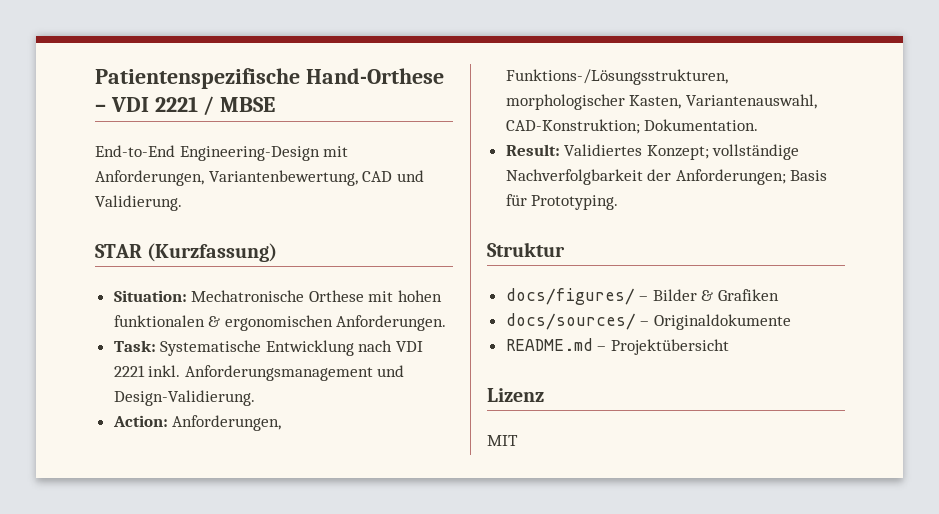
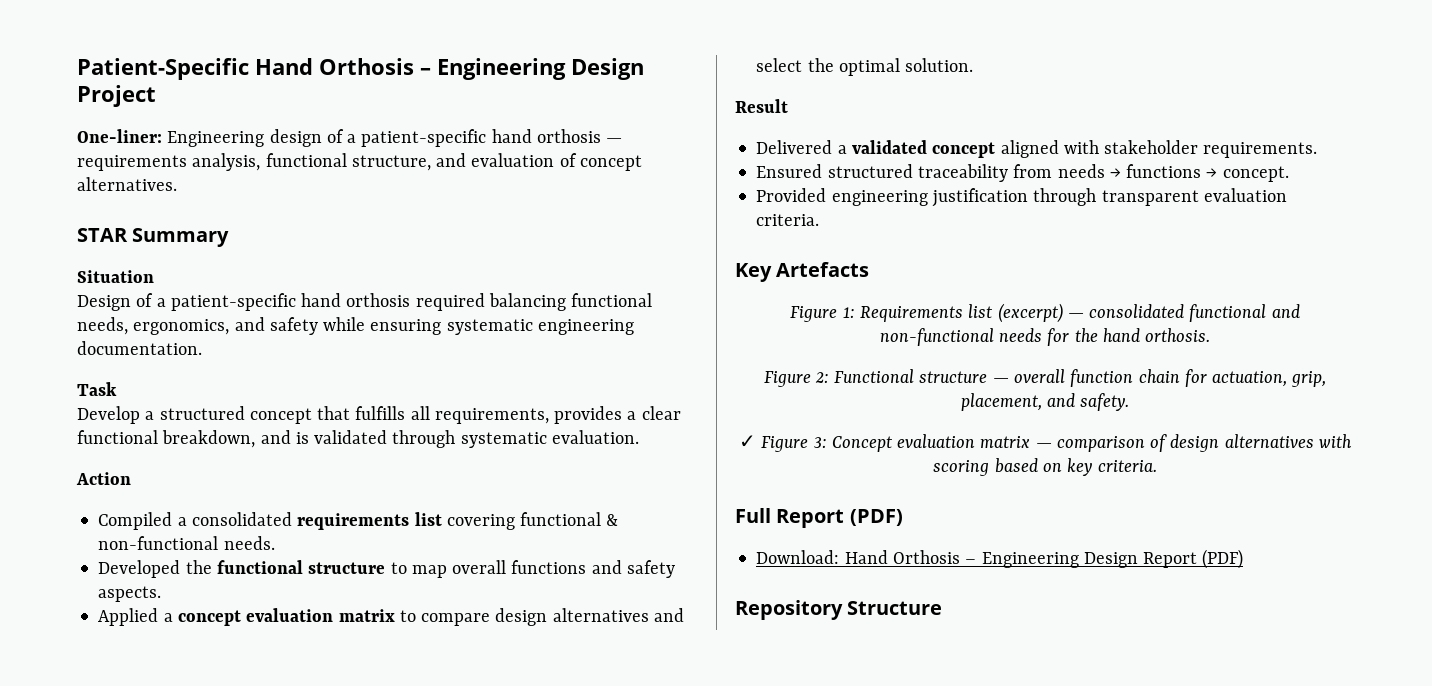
- Patientenspezifische Hand-Orthese – VDI 2221 / MBSE
- End-to-End Engineering-Design mit Anforderungen, Variantenbewertung, CAD und Validierung.
- STAR (Kurzfassung)
- Situation: Mechatronische Orthese mit hohen funktionalen & ergonomischen Anforderungen.
- Task: Systematische Entwicklung nach VDI 2221 inkl. Anforderungsmanagement und Design-Validierung.
- Action: Anforderungen, Funktions-/Lösungsstrukturen, morphologischer Kasten, Variantenauswahl, CAD-Konstruktion; Dokumentation.
- Result: Validiertes Konzept; vollständige Nachverfolgbarkeit der Anforderungen; Basis für Prototyping.
- Struktur
- docs/figures/ – Bilder & Grafiken
- docs/sources/ – Originaldokumente
- README.md – Projektübersicht
- Lizenz
- MIT
+ Patient-Specific Hand Orthosis – Engineering Design Project
+ One-liner: Engineering design of a patient-specific hand orthosis — requirements analysis, functional structure, and evaluation of concept alternatives.
+ STAR Summary
+ Situation
+ Design of a patient-specific hand orthosis required balancing functional needs, ergonomics, and safety while ensuring systematic engineering documentation.
+ Task
+ Develop a structured concept that fulfills all requirements, provides a clear functional breakdown, and is validated through systematic evaluation.
+ Action
+ Compiled a consolidated requirements list covering functional & non-functional needs.
+ Developed the functional structure to map overall functions and safety aspects.
+ Applied a concept evaluation matrix to compare design alternatives and select the optimal solution.
+ Result
+ Delivered a validated concept aligned with stakeholder requirements.
+ Ensured structured traceability from needs → functions → concept.
+ Provided engineering justification through transparent evaluation criteria.
+ Key Artefacts
+ Figure 1: Requirements list (excerpt) — consolidated functional and non-functional needs for the hand orthosis.
+ Figure 2: Functional structure — overall function chain for actuation, grip, placement, and safety.
+ ✓ Figure 3: Concept evaluation matrix — comparison of design alternatives with scoring based on key criteria.
+ Full Report (PDF)
+ Download: Hand Orthosis – Engineering Design Report (PDF)
+ Repository Structure

